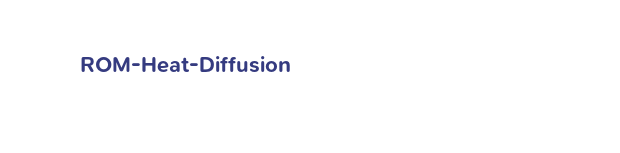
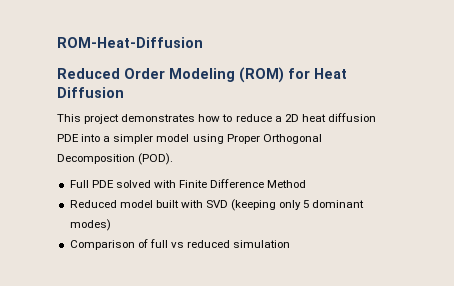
+ Reduced Order Modeling (ROM) for Heat Diffusion
+ This project demonstrates how to reduce a 2D heat diffusion PDE into a simpler model using Proper Orthogonal Decomposition (POD).
+ Full PDE solved with Finite Difference Method
+ Reduced model built with SVD (keeping only 5 dominant modes)
+ Comparison of full vs reduced simulation

